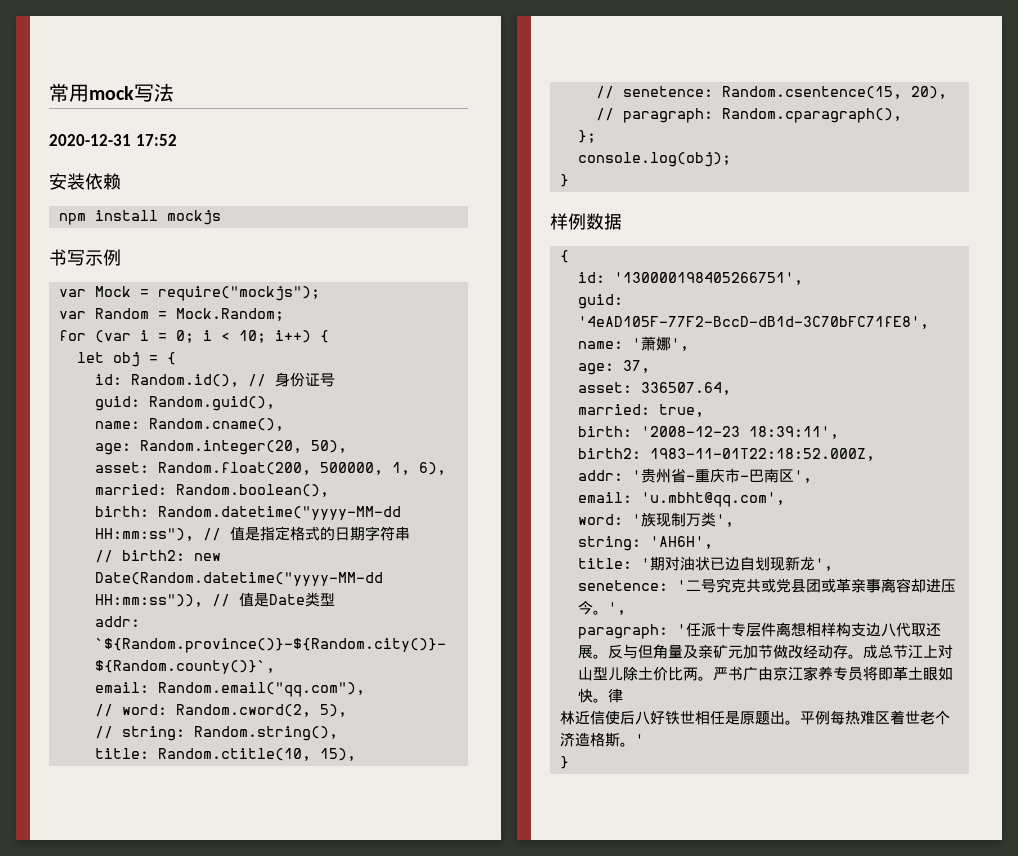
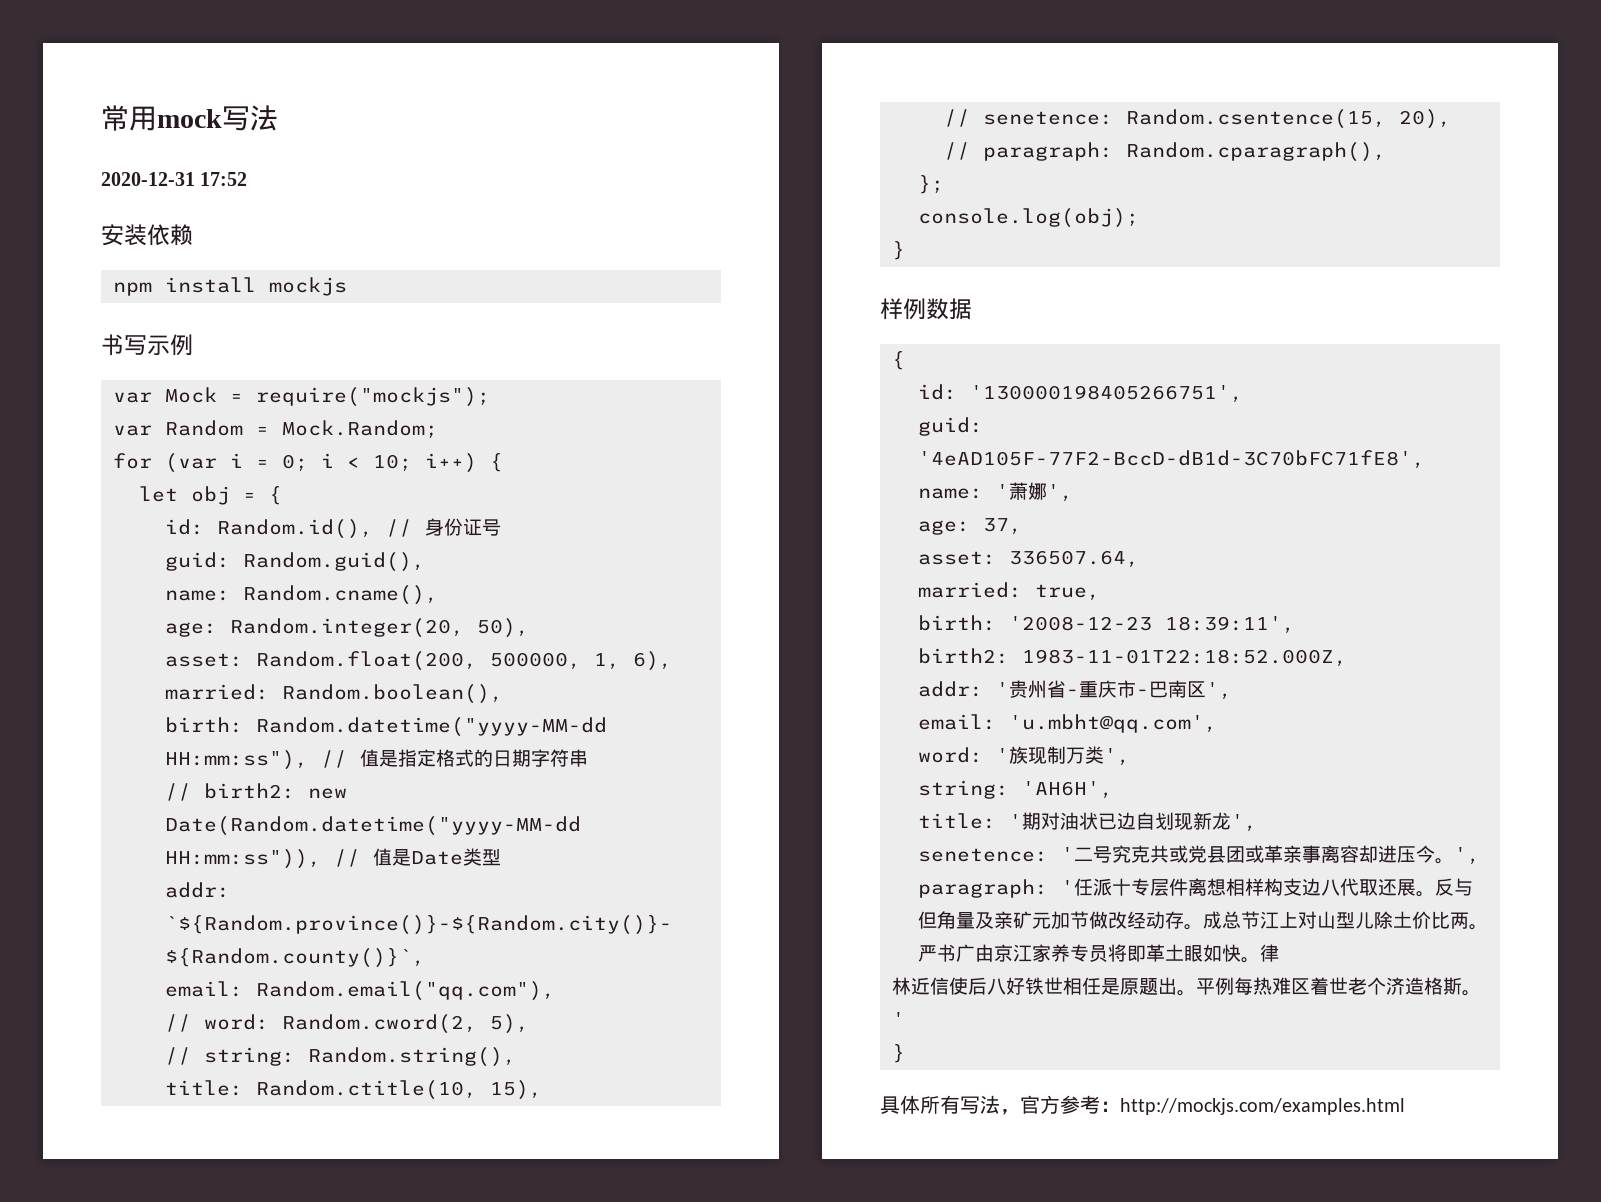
+ 具体所有写法，官方参考：http://mockjs.com/examples.html

